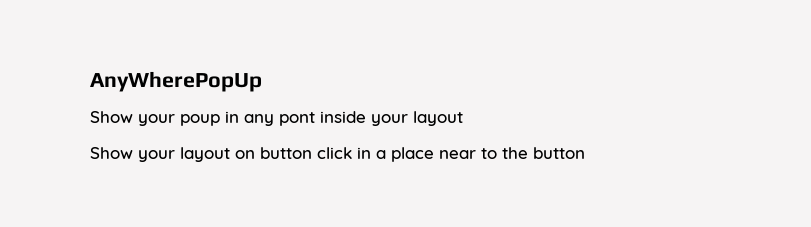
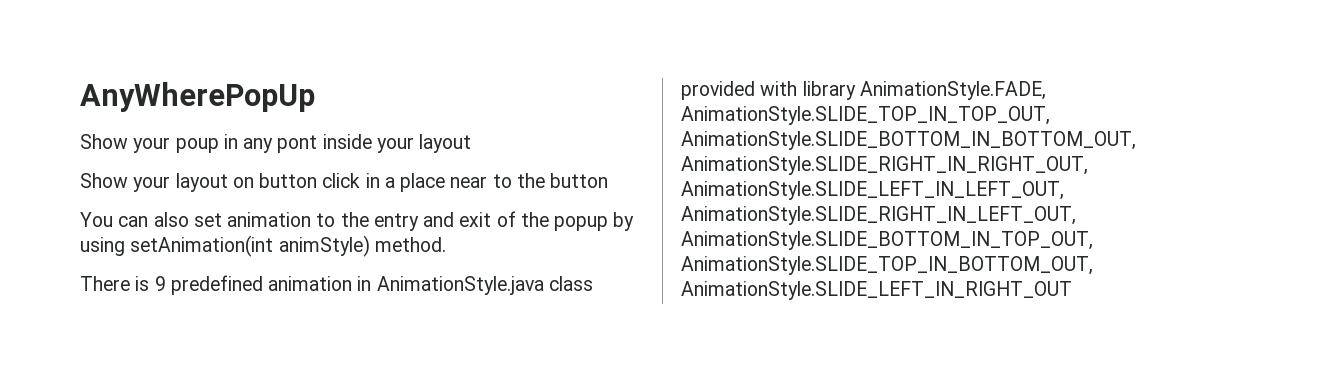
+ You can also set animation to the entry and exit of the popup by using setAnimation(int animStyle) method.
+ There is 9 predefined animation in AnimationStyle.java class provided with library AnimationStyle.FADE, AnimationStyle.SLIDE_TOP_IN_TOP_OUT, AnimationStyle.SLIDE_BOTTOM_IN_BOTTOM_OUT, AnimationStyle.SLIDE_RIGHT_IN_RIGHT_OUT, AnimationStyle.SLIDE_LEFT_IN_LEFT_OUT, AnimationStyle.SLIDE_RIGHT_IN_LEFT_OUT, AnimationStyle.SLIDE_BOTTOM_IN_TOP_OUT, AnimationStyle.SLIDE_TOP_IN_BOTTOM_OUT, AnimationStyle.SLIDE_LEFT_IN_RIGHT_OUT

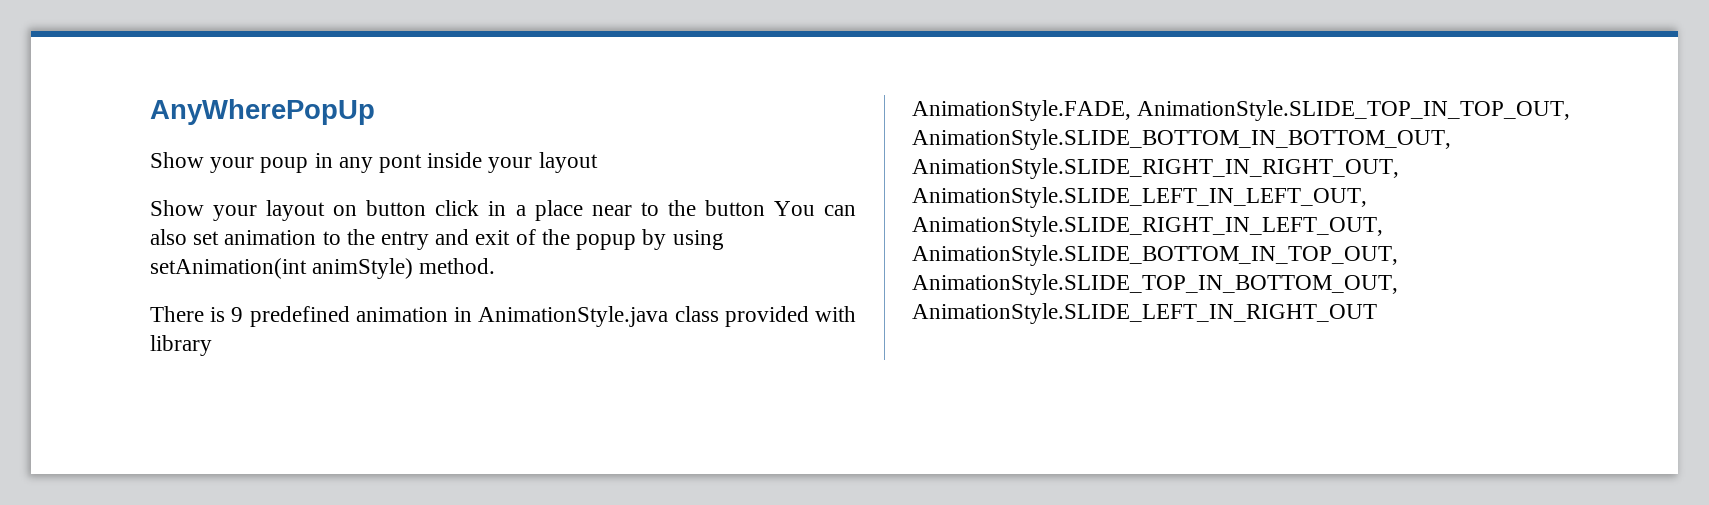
- Show your layout on button click in a place near to the button
- You can also set animation to the entry and exit of the popup by using setAnimation(int animStyle) method.
+ Show your layout on button click in a place near to the button You can also set animation to the entry and exit of the popup by using setAnimation(int animStyle) method.
- There is 9 predefined animation in AnimationStyle.java class provided with library AnimationStyle.FADE, AnimationStyle.SLIDE_TOP_IN_TOP_OUT, AnimationStyle.SLIDE_BOTTOM_IN_BOTTOM_OUT, AnimationStyle.SLIDE_RIGHT_IN_RIGHT_OUT, AnimationStyle.SLIDE_LEFT_IN_LEFT_OUT, AnimationStyle.SLIDE_RIGHT_IN_LEFT_OUT, AnimationStyle.SLIDE_BOTTOM_IN_TOP_OUT, AnimationStyle.SLIDE_TOP_IN_BOTTOM_OUT, AnimationStyle.SLIDE_LEFT_IN_RIGHT_OUT
+ There is 9 predefined animation in AnimationStyle.java class provided with library
+ AnimationStyle.FADE, AnimationStyle.SLIDE_TOP_IN_TOP_OUT, AnimationStyle.SLIDE_BOTTOM_IN_BOTTOM_OUT, AnimationStyle.SLIDE_RIGHT_IN_RIGHT_OUT, AnimationStyle.SLIDE_LEFT_IN_LEFT_OUT, AnimationStyle.SLIDE_RIGHT_IN_LEFT_OUT, AnimationStyle.SLIDE_BOTTOM_IN_TOP_OUT, AnimationStyle.SLIDE_TOP_IN_BOTTOM_OUT, AnimationStyle.SLIDE_LEFT_IN_RIGHT_OUT

